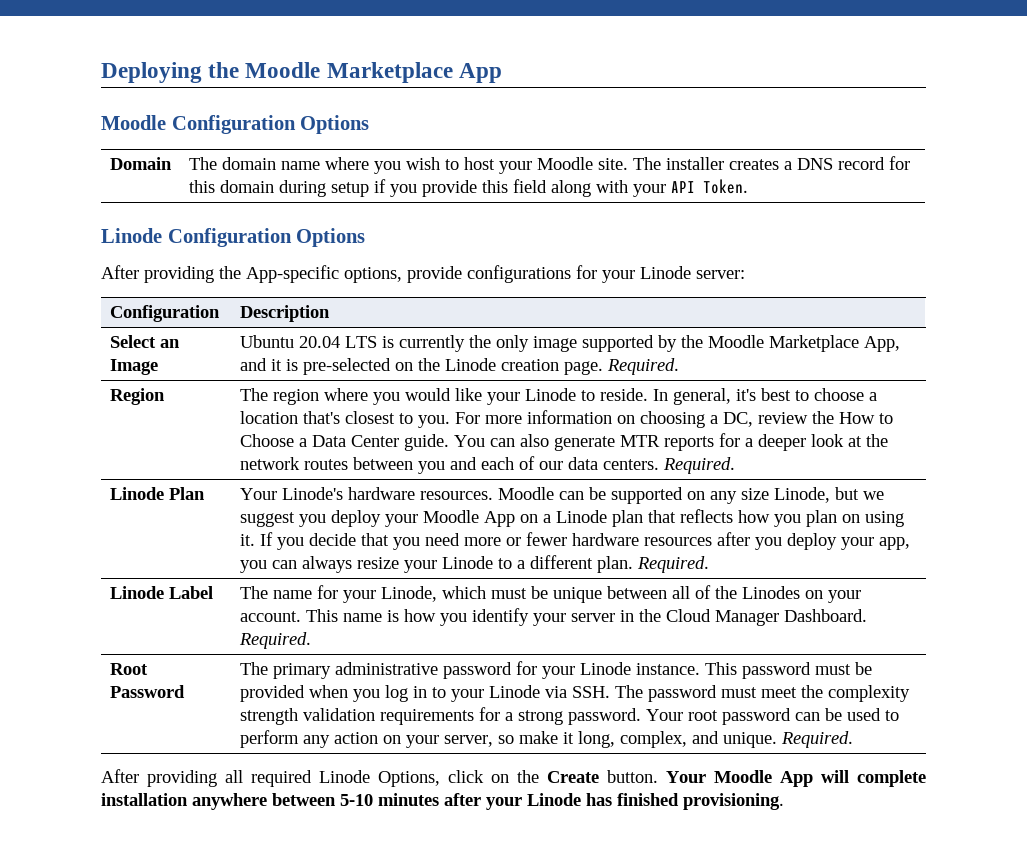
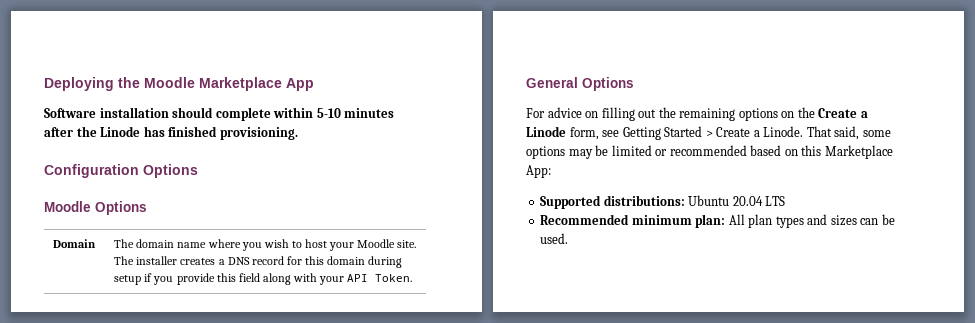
- Moodle Configuration Options
+ Software installation should complete within 5-10 minutes after the Linode has finished provisioning.
+ Configuration Options
+ Moodle Options
- Linode Configuration Options
- After providing the App-specific options, provide configurations for your Linode server:
- Configuration | Description
- Select an Image | Ubuntu 20.04 LTS is currently the only image supported by the Moodle Marketplace App, and it is pre-selected on the Linode creation page. Required.
- Region | The region where you would like your Linode to reside. In general, it's best to choose a location that's closest to you. For more information on choosing a DC, review the How to Choose a Data Center guide. You can also generate MTR reports for a deeper look at the network routes between you and each of our data centers. Required.
- Linode Plan | Your Linode's hardware resources. Moodle can be supported on any size Linode, but we suggest you deploy your Moodle App on a Linode plan that reflects how you plan on using it. If you decide that you need more or fewer hardware resources after you deploy your app, you can always resize your Linode to a different plan. Required.
- Linode Label | The name for your Linode, which must be unique between all of the Linodes on your account. This name is how you identify your server in the Cloud Manager Dashboard. Required.
- Root Password | The primary administrative password for your Linode instance. This password must be provided when you log in to your Linode via SSH. The password must meet the complexity strength validation requirements for a strong password. Your root password can be used to perform any action on your server, so make it long, complex, and unique. Required.
- After providing all required Linode Options, click on the Create button. Your Moodle App will complete installation anywhere between 5-10 minutes after your Linode has finished provisioning.
+ General Options
+ For advice on filling out the remaining options on the Create a Linode form, see Getting Started > Create a Linode. That said, some options may be limited or recommended based on this Marketplace App:
+ Supported distributions: Ubuntu 20.04 LTS
+ Recommended minimum plan: All plan types and sizes can be used.

